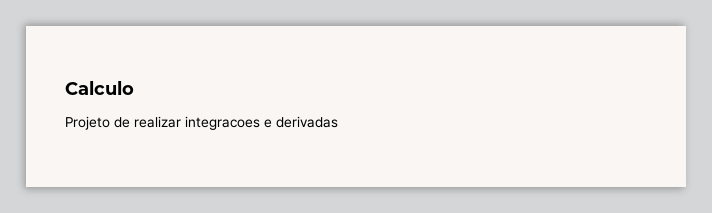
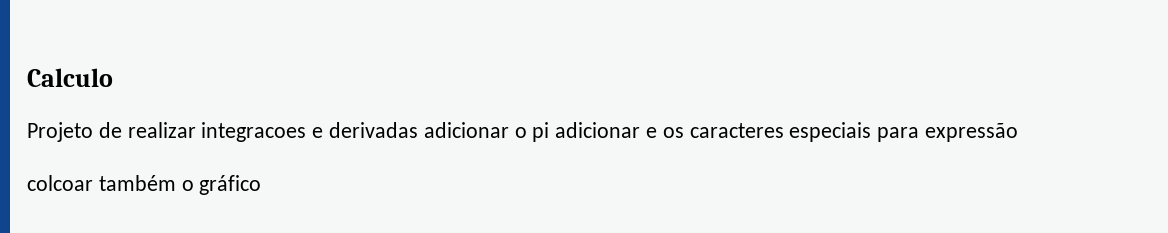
- Projeto de realizar integracoes e derivadas
+ Projeto de realizar integracoes e derivadas adicionar o pi adicionar e os caracteres especiais para expressão
+ colcoar também o gráfico

